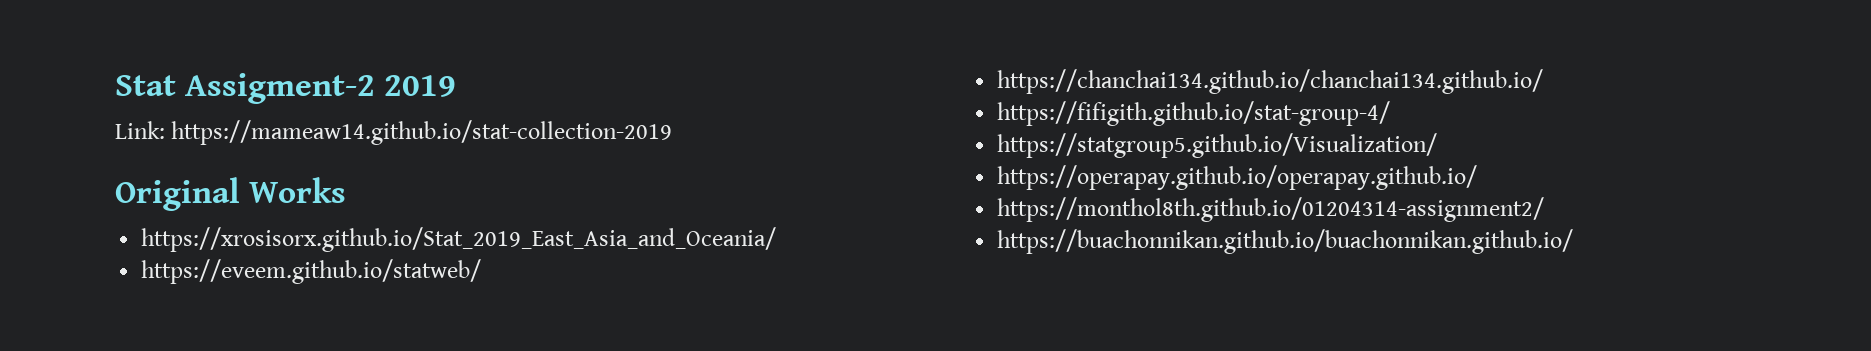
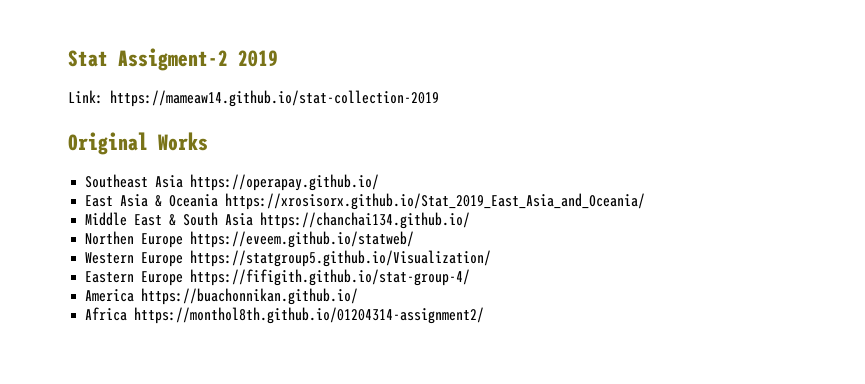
- https://xrosisorx.github.io/Stat_2019_East_Asia_and_Oceania/
- https://eveem.github.io/statweb/
- https://chanchai134.github.io/chanchai134.github.io/
- https://fifigith.github.io/stat-group-4/
- https://statgroup5.github.io/Visualization/
- https://operapay.github.io/operapay.github.io/
- https://monthol8th.github.io/01204314-assignment2/
+ Southeast Asia https://operapay.github.io/
+ East Asia & Oceania https://xrosisorx.github.io/Stat_2019_East_Asia_and_Oceania/
+ Middle East & South Asia https://chanchai134.github.io/
+ Northen Europe https://eveem.github.io/statweb/
+ Western Europe https://statgroup5.github.io/Visualization/
+ Eastern Europe https://fifigith.github.io/stat-group-4/
+ America https://buachonnikan.github.io/
+ Africa https://monthol8th.github.io/01204314-assignment2/
- https://buachonnikan.github.io/buachonnikan.github.io/

